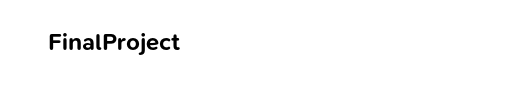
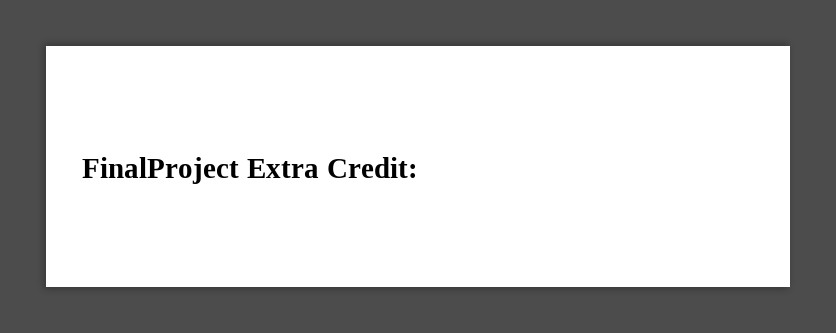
- FinalProject
+ FinalProject Extra Credit:

